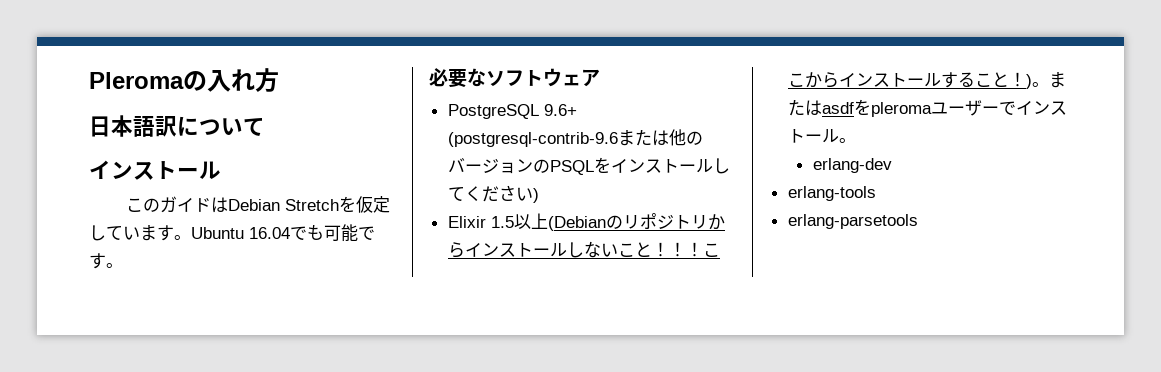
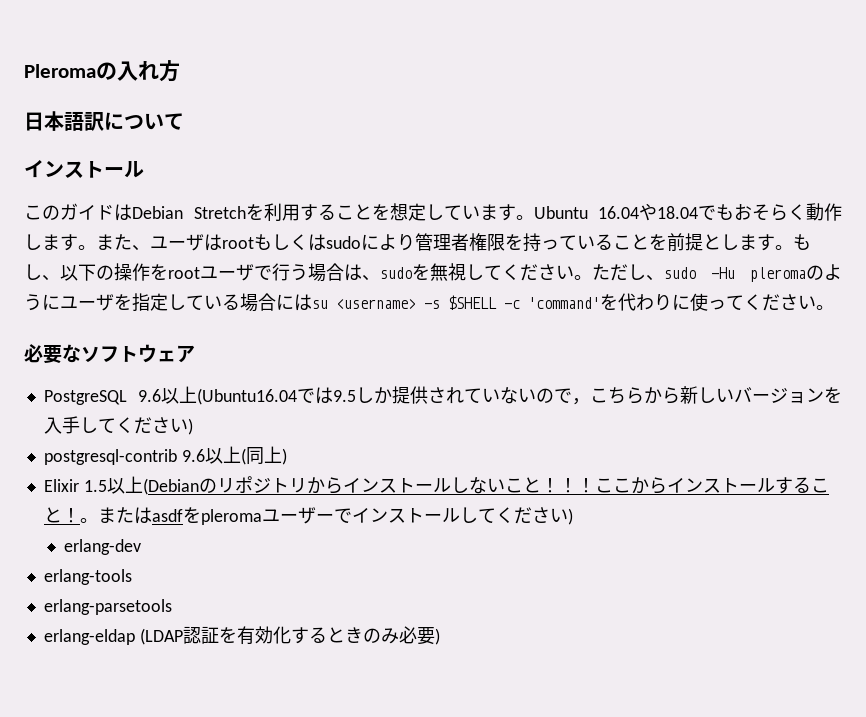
- このガイドはDebian Stretchを仮定しています。
+ このガイドはDebian Stretchを利用することを想定しています。
- Ubuntu 16.04でも可能です。
+ Ubuntu 16.04や18.04でもおそらく動作します。また、ユーザはrootもしくはsudoにより管理者権限を持っていることを前提とします。もし、以下の操作をrootユーザで行う場合は、sudoを無視してください。ただし、sudo -Hu pleromaのようにユーザを指定している場合にはsu <username> -s $SHELL -c 'command'を代わりに使ってください。
- PostgreSQL 9.6+ (postgresql-contrib-9.6または他のバージョンのPSQLをインストールしてください)
+ PostgreSQL 9.6以上(Ubuntu16.04では9.5しか提供されていないので，こちらから新しいバージョンを入手してください)
+ postgresql-contrib 9.6以上(同上)
- ここからインストールすること！)。
+ ここからインストールすること！。
- またはasdfをpleromaユーザーでインストール。
+ またはasdfをpleromaユーザーでインストールしてください)
+ erlang-eldap (LDAP認証を有効化するときのみ必要)

